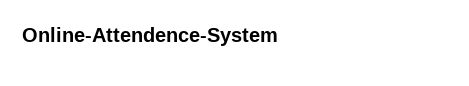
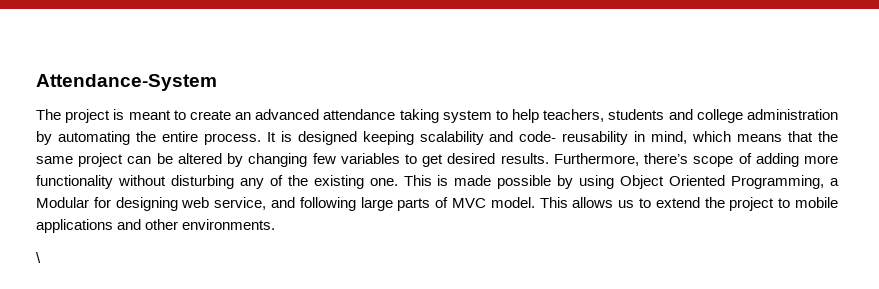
- Online-Attendence-System
+ Attendance-System
+ The project is meant to create an advanced attendance taking system to help teachers, students and college administration by automating the entire process. It is designed keeping scalability and code- reusability in mind, which means that the same project can be altered by changing few variables to get desired results. Furthermore, there’s scope of adding more functionality without disturbing any of the existing one. This is made possible by using Object Oriented Programming, a Modular for designing web service, and following large parts of MVC model. This allows us to extend the project to mobile applications and other environments.
+ \

